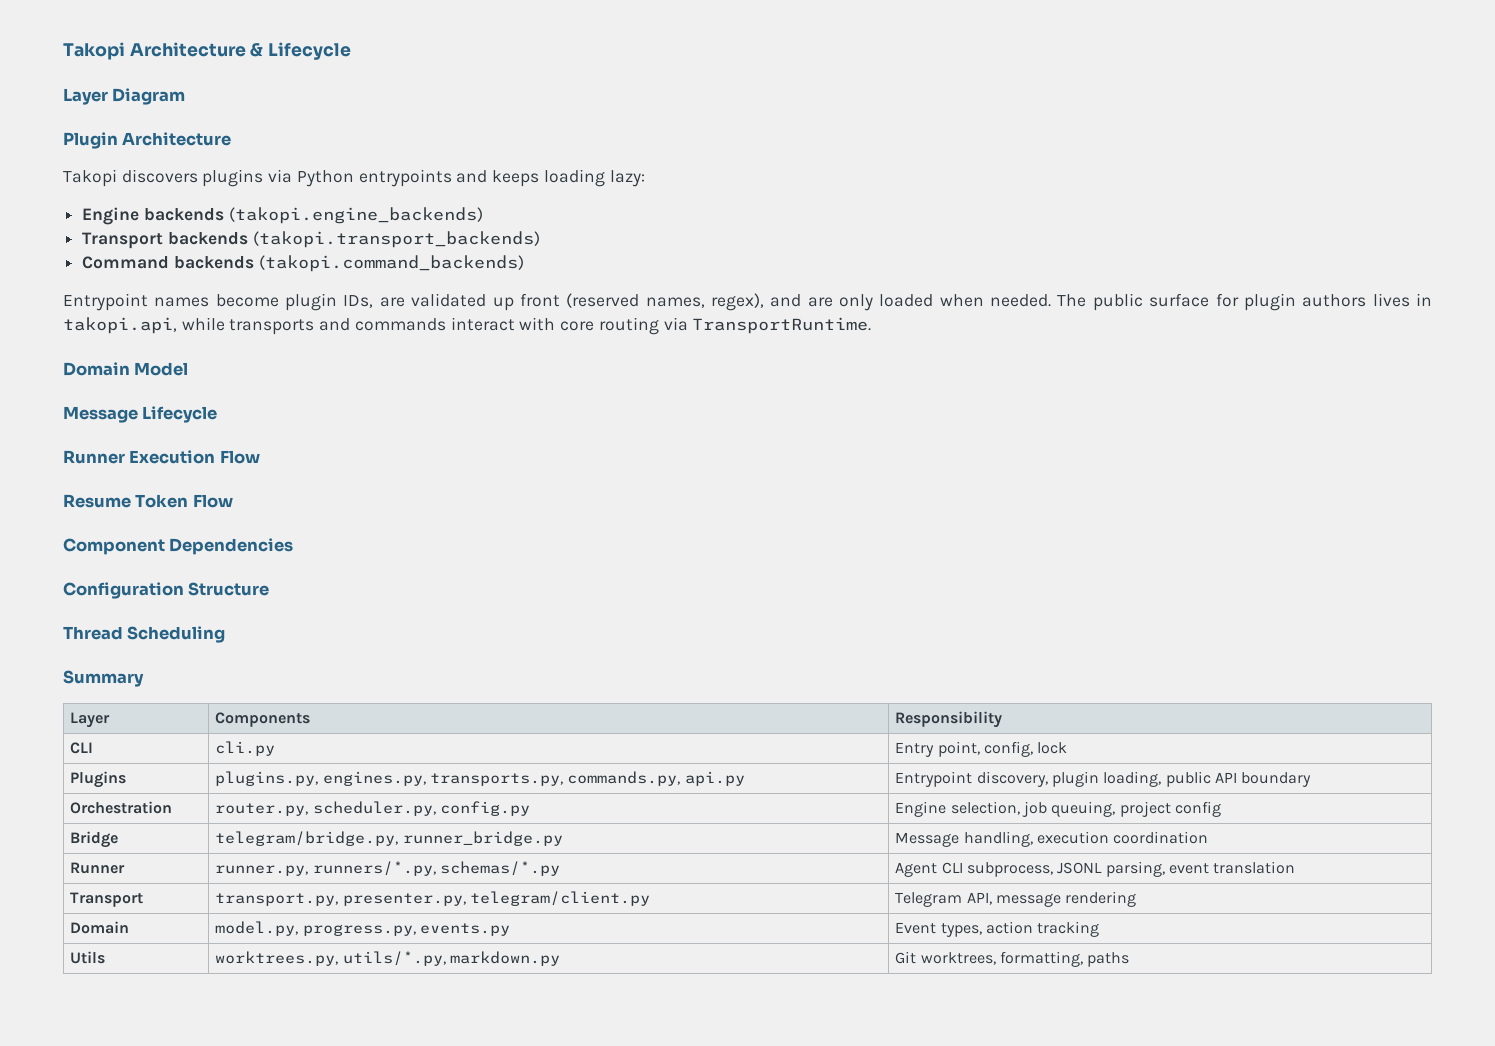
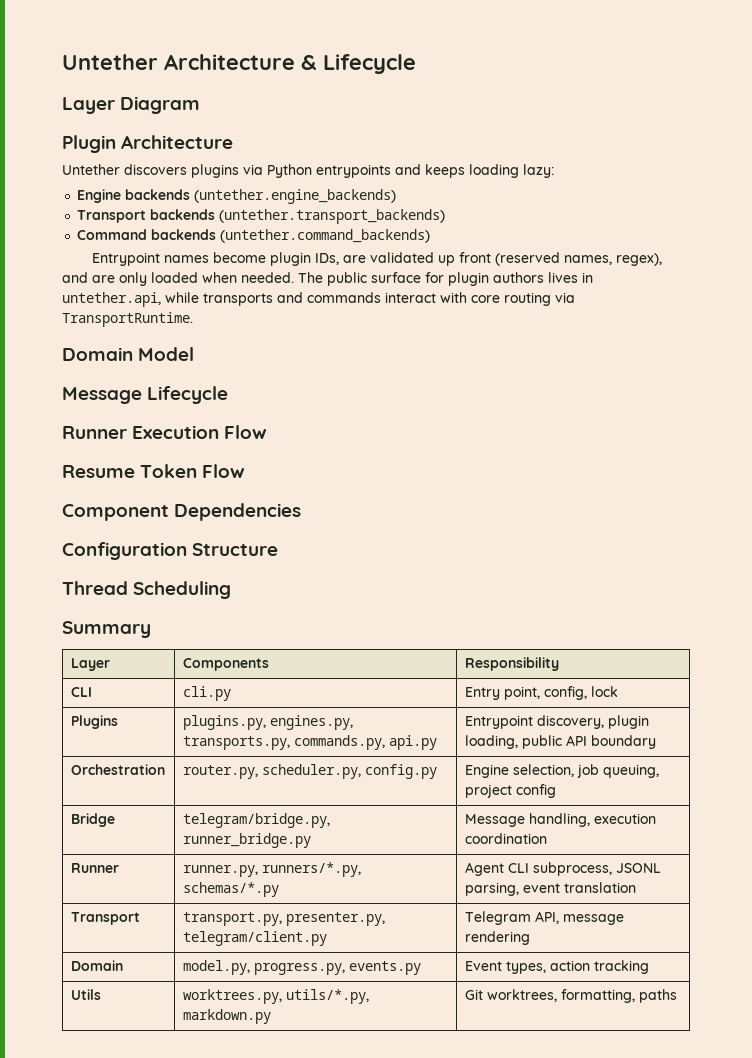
- Takopi Architecture & Lifecycle
+ Untether Architecture & Lifecycle
- Takopi discovers plugins via Python entrypoints and keeps loading lazy:
+ Untether discovers plugins via Python entrypoints and keeps loading lazy:
- Engine backends (takopi.engine_backends)
+ Engine backends (untether.engine_backends)
- Transport backends (takopi.transport_backends)
+ Transport backends (untether.transport_backends)
- Command backends (takopi.command_backends)
+ Command backends (untether.command_backends)
- The public surface for plugin authors lives in takopi.api, while transports and commands interact with core routing via TransportRuntime.
+ The public surface for plugin authors lives in untether.api, while transports and commands interact with core routing via TransportRuntime.

